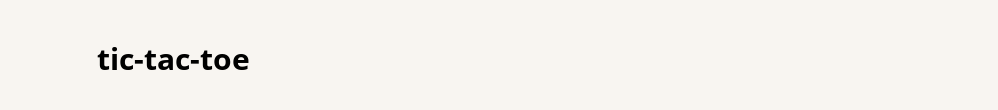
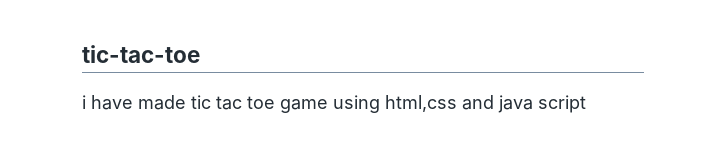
+ i have made tic tac toe game using html,css and java script

